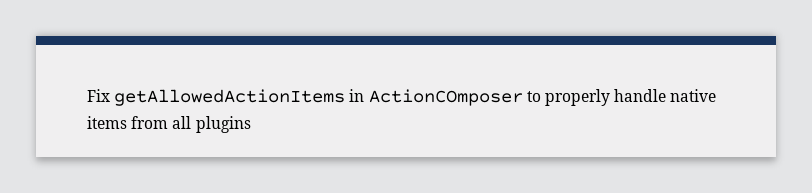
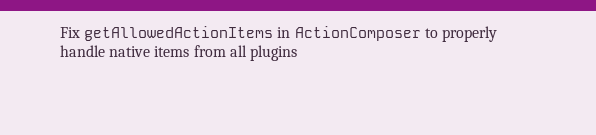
- Fix getAllowedActionItems in ActionCOmposer to properly handle native items from all plugins
+ Fix getAllowedActionItems in ActionComposer to properly handle native items from all plugins

